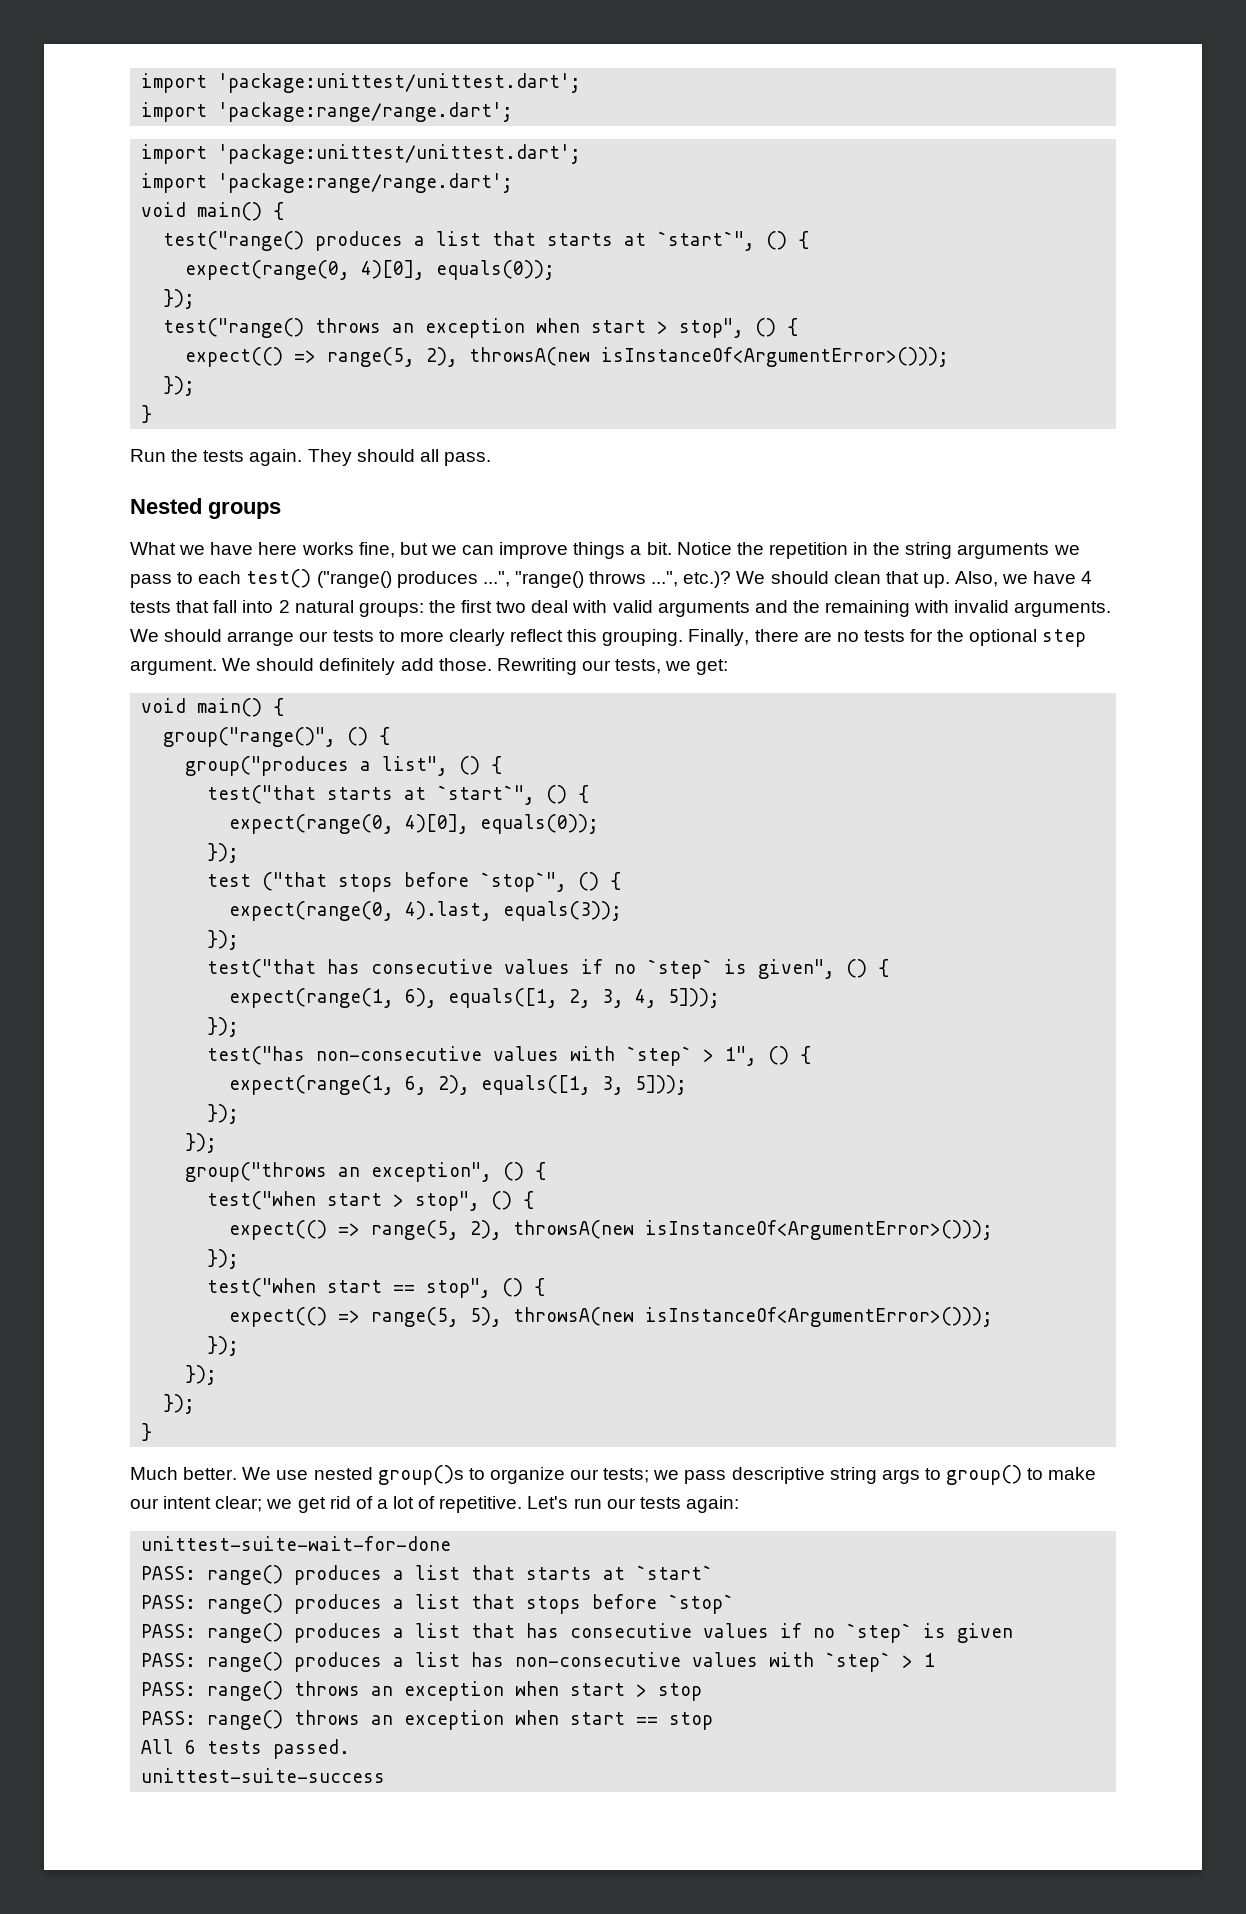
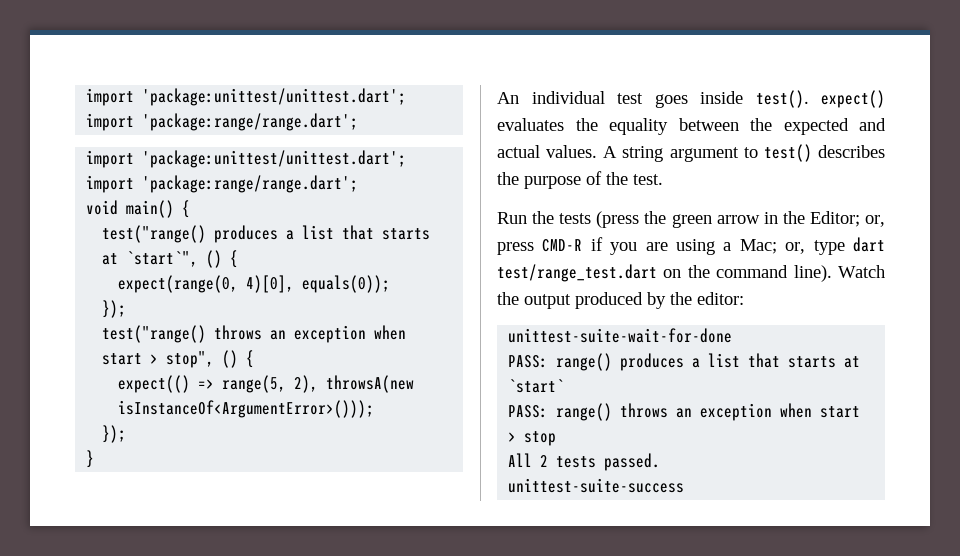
- Run the tests again. They should all pass.
- Nested groups
- What we have here works fine, but we can improve things a bit. Notice the repetition in the string arguments we pass to each test() ("range() produces ...", "range() throws ...", etc.)? We should clean that up. Also, we have 4 tests that fall into 2 natural groups: the first two deal with valid arguments and the remaining with invalid arguments. We should arrange our tests to more clearly reflect this grouping. Finally, there are no tests for the optional step argument. We should definitely add those. Rewriting our tests, we get:
- void main() {
- group("range()", () {
- group("produces a list", () {
- test("that starts at `start`", () {
- expect(range(0, 4)[0], equals(0));
- });
- test ("that stops before `stop`", () {
- expect(range(0, 4).last, equals(3));
- });
- test("that has consecutive values if no `step` is given", () {
- expect(range(1, 6), equals([1, 2, 3, 4, 5]));
- });
- test("has non-consecutive values with `step` > 1", () {
- expect(range(1, 6, 2), equals([1, 3, 5]));
- });
- });
- group("throws an exception", () {
- test("when start > stop", () {
- expect(() => range(5, 2), throwsA(new isInstanceOf<ArgumentError>()));
- });
- test("when start == stop", () {
- expect(() => range(5, 5), throwsA(new isInstanceOf<ArgumentError>()));
- });
- });
- });
- }
- Much better. We use nested group()s to organize our tests; we pass descriptive string args to group() to make our intent clear; we get rid of a lot of repetitive. Let's run our tests again:
+ An individual test goes inside test(). expect() evaluates the equality between the expected and actual values. A string argument to test() describes the purpose of the test.
+ Run the tests (press the green arrow in the Editor; or, press CMD-R if you are using a Mac; or, type dart test/range_test.dart on the command line). Watch the output produced by the editor:
- PASS: range() produces a list that stops before `stop`
- PASS: range() produces a list that has consecutive values if no `step` is given
- PASS: range() produces a list has non-consecutive values with `step` > 1
- PASS: range() throws an exception when start == stop
- All 6 tests passed.
+ All 2 tests passed.

